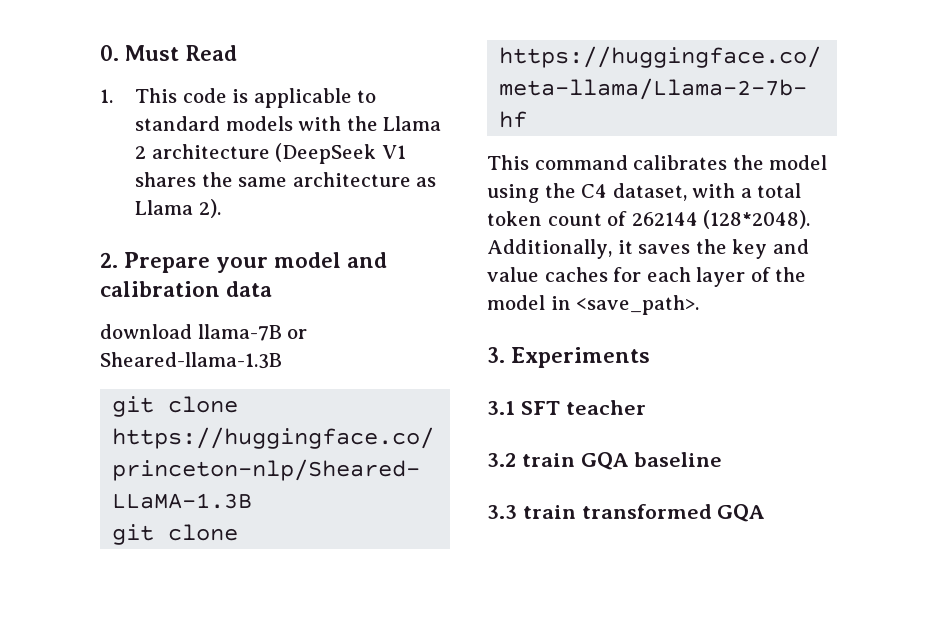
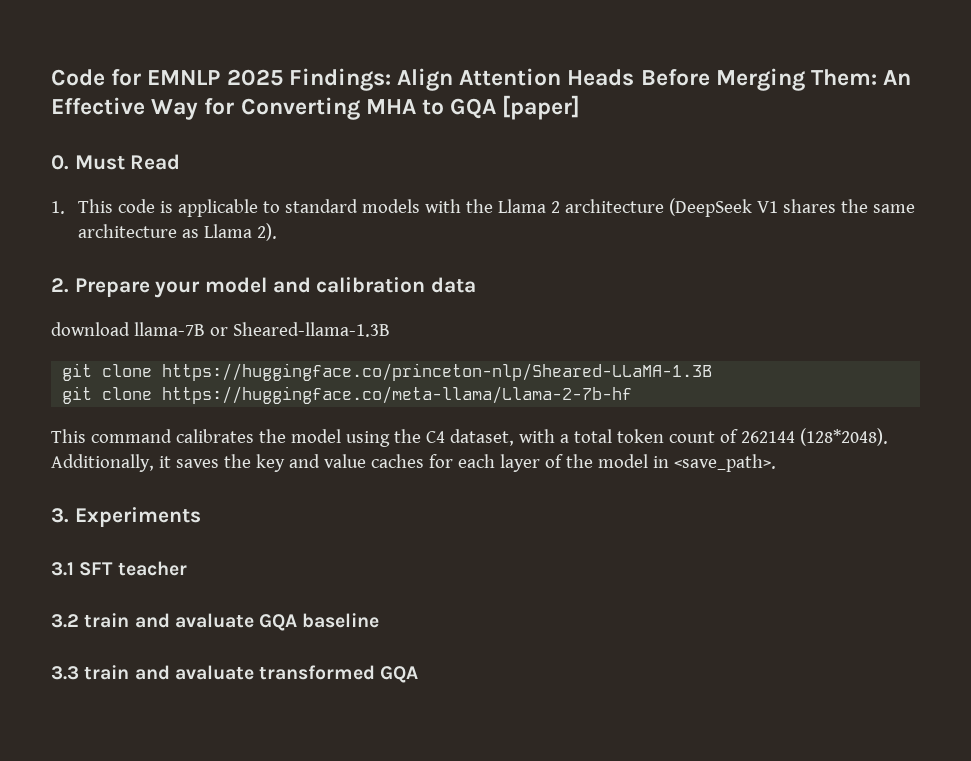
+ Code for EMNLP 2025 Findings: Align Attention Heads Before Merging Them: An Effective Way for Converting MHA to GQA [paper]
- 3.2 train GQA baseline
+ 3.2 train and avaluate GQA baseline
- 3.3 train transformed GQA
+ 3.3 train and avaluate transformed GQA

